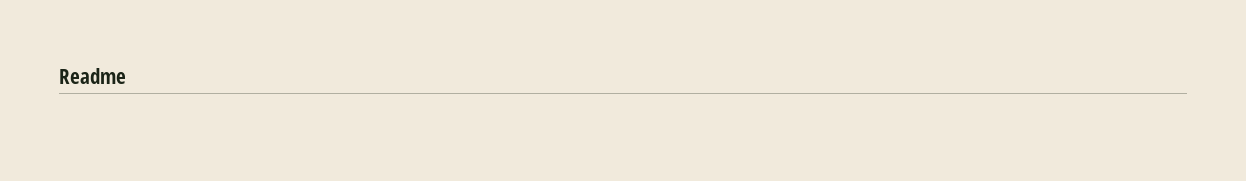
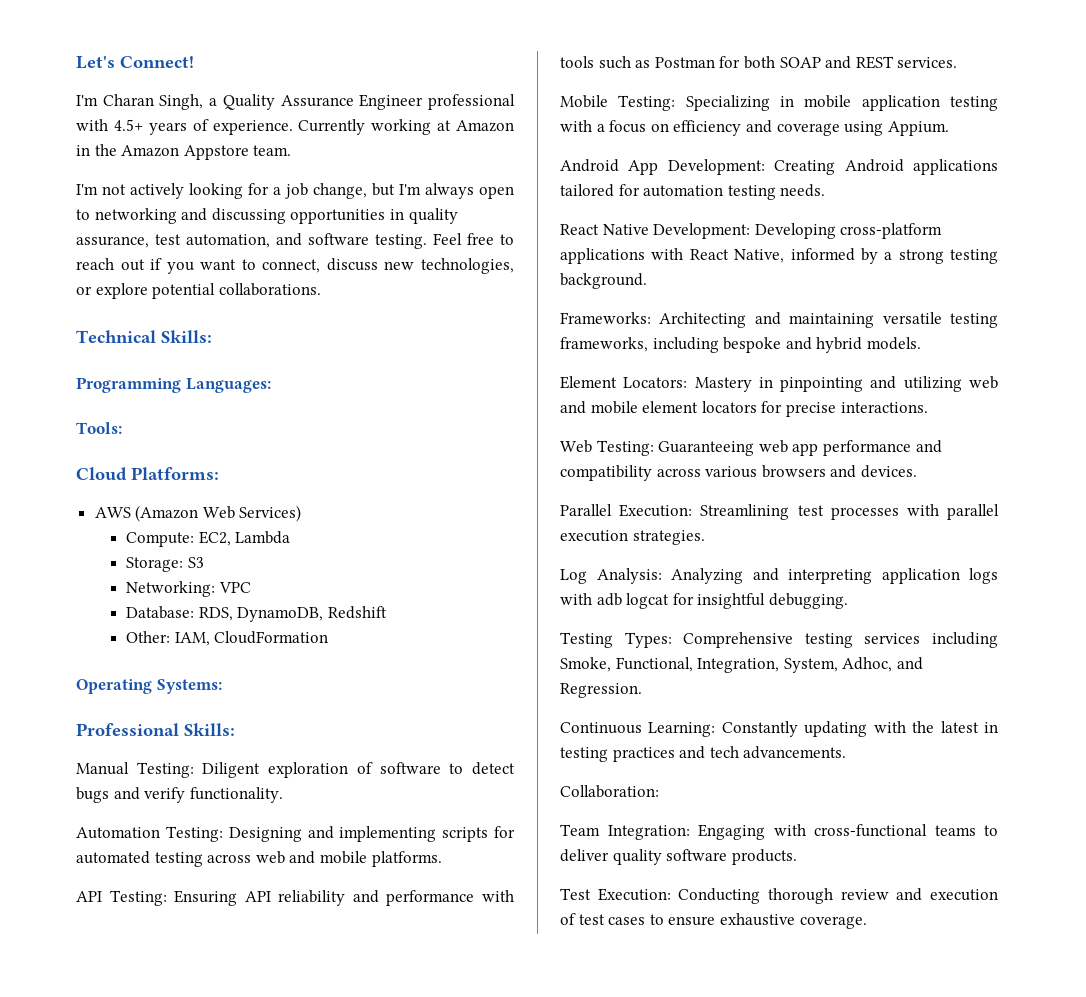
- Readme
+ Let's Connect!
+ I'm Charan Singh, a Quality Assurance Engineer professional with 4.5+ years of experience. Currently working at Amazon in the Amazon Appstore team.
+ I'm not actively looking for a job change, but I'm always open to networking and discussing opportunities in quality assurance, test automation, and software testing. Feel free to reach out if you want to connect, discuss new technologies, or explore potential collaborations.
+ Technical Skills:
+ Programming Languages:
+ Tools:
+ Cloud Platforms:
+ AWS (Amazon Web Services)
+ Compute: EC2, Lambda
+ Storage: S3
+ Networking: VPC
+ Database: RDS, DynamoDB, Redshift
+ Other: IAM, CloudFormation
+ Operating Systems:
+ Professional Skills:
+ Manual Testing: Diligent exploration of software to detect bugs and verify functionality.
+ Automation Testing: Designing and implementing scripts for automated testing across web and mobile platforms.
+ API Testing: Ensuring API reliability and performance with tools such as Postman for both SOAP and REST services.
+ Mobile Testing: Specializing in mobile application testing with a focus on efficiency and coverage using Appium.
+ Android App Development: Creating Android applications tailored for automation testing needs.
+ React Native Development: Developing cross-platform applications with React Native, informed by a strong testing background.
+ Frameworks: Architecting and maintaining versatile testing frameworks, including bespoke and hybrid models.
+ Element Locators: Mastery in pinpointing and utilizing web and mobile element locators for precise interactions.
+ Web Testing: Guaranteeing web app performance and compatibility across various browsers and devices.
+ Parallel Execution: Streamlining test processes with parallel execution strategies.
+ Log Analysis: Analyzing and interpreting application logs with adb logcat for insightful debugging.
+ Testing Types: Comprehensive testing services including Smoke, Functional, Integration, System, Adhoc, and Regression.
+ Continuous Learning: Constantly updating with the latest in testing practices and tech advancements.
+ Collaboration:
+ Team Integration: Engaging with cross-functional teams to deliver quality software products.
+ Test Execution: Conducting thorough review and execution of test cases to ensure exhaustive coverage.

